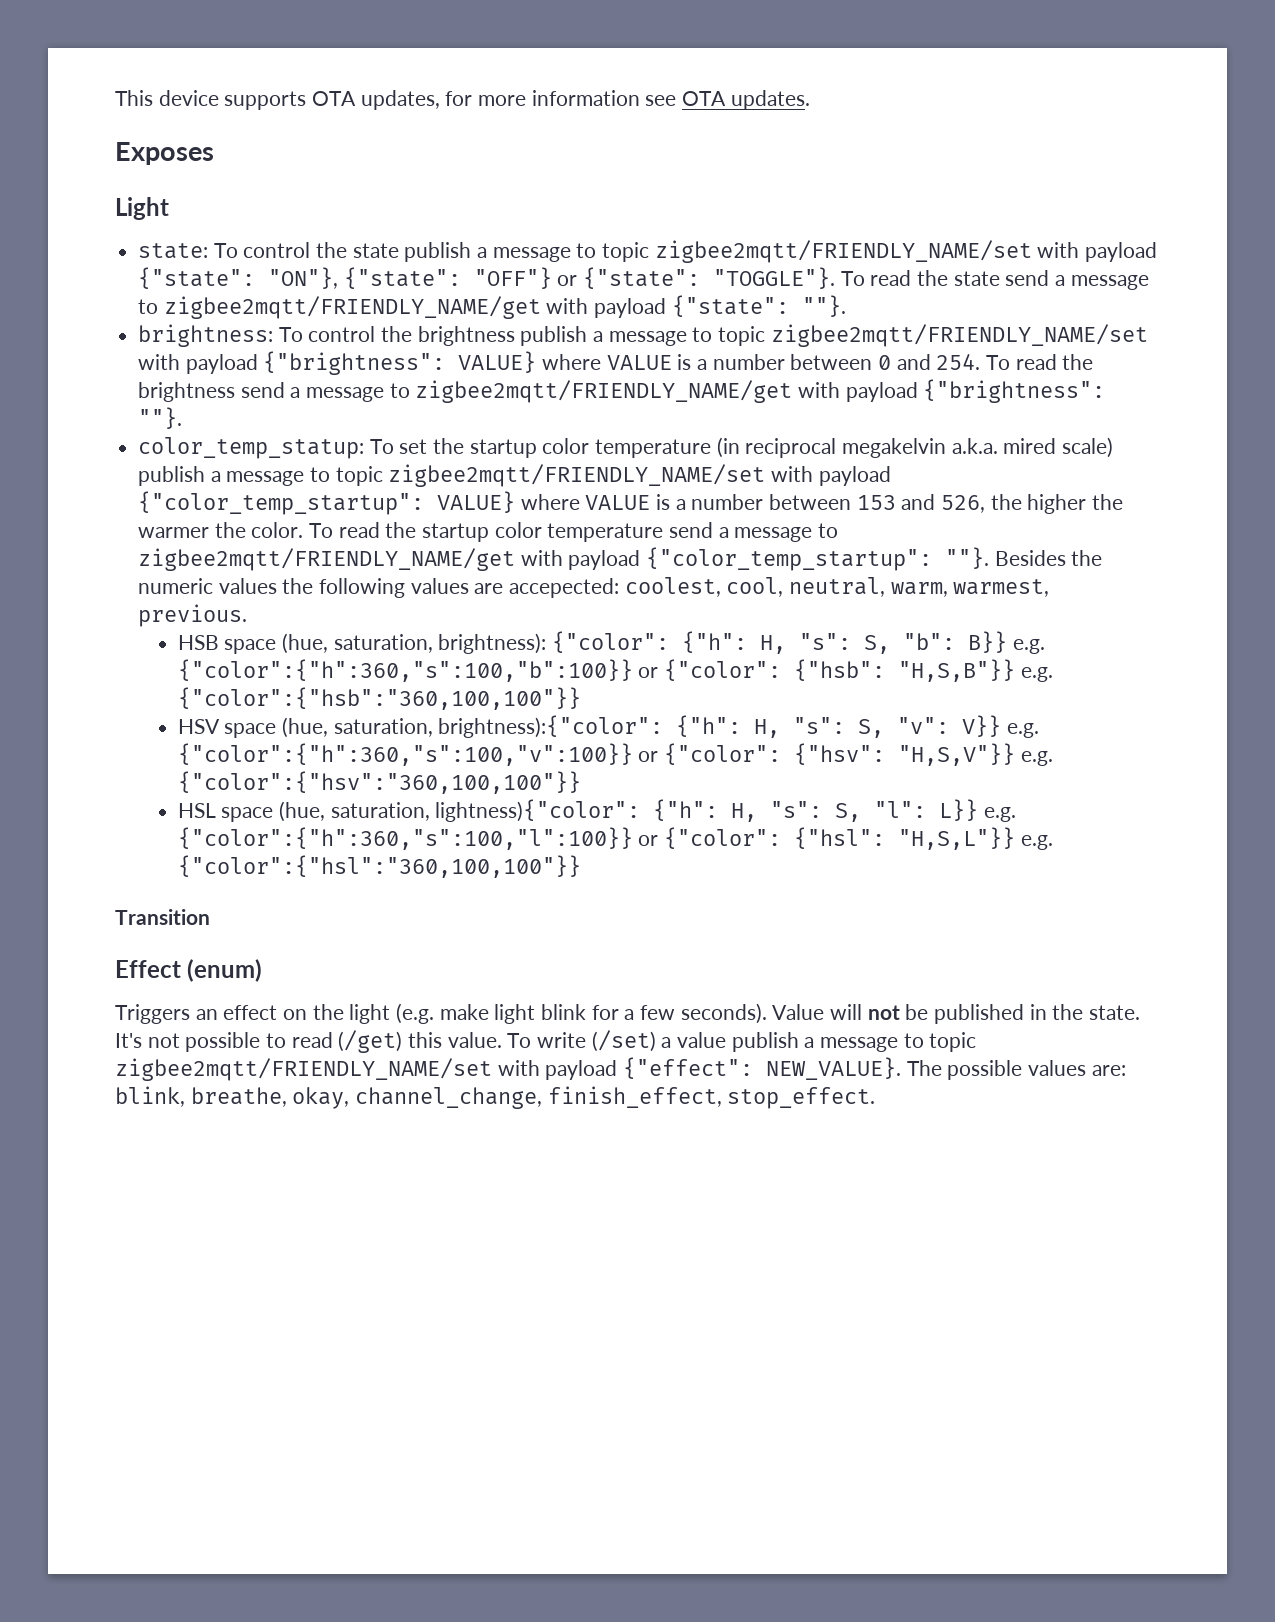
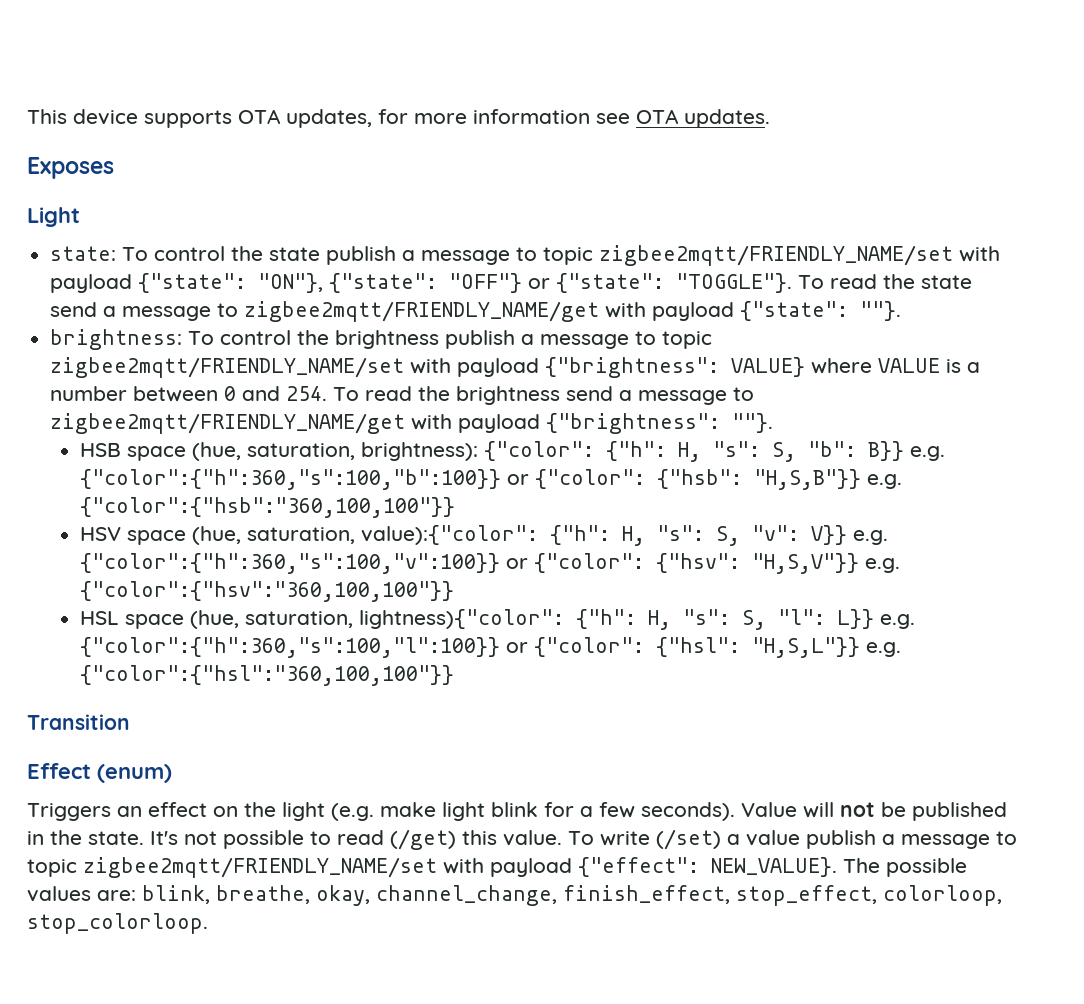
- color_temp_statup: To set the startup color temperature (in reciprocal megakelvin a.k.a. mired scale) publish a message to topic zigbee2mqtt/FRIENDLY_NAME/set with payload {"color_temp_startup": VALUE} where VALUE is a number between 153 and 526, the higher the warmer the color. To read the startup color temperature send a message to zigbee2mqtt/FRIENDLY_NAME/get with payload {"color_temp_startup": ""}. Besides the numeric values the following values are accepected: coolest, cool, neutral, warm, warmest, previous.
- HSV space (hue, saturation, brightness):{"color": {"h": H, "s": S, "v": V}} e.g. {"color":{"h":360,"s":100,"v":100}} or {"color": {"hsv": "H,S,V"}} e.g. {"color":{"hsv":"360,100,100"}}
+ HSV space (hue, saturation, value):{"color": {"h": H, "s": S, "v": V}} e.g. {"color":{"h":360,"s":100,"v":100}} or {"color": {"hsv": "H,S,V"}} e.g. {"color":{"hsv":"360,100,100"}}
- The possible values are: blink, breathe, okay, channel_change, finish_effect, stop_effect.
+ The possible values are: blink, breathe, okay, channel_change, finish_effect, stop_effect, colorloop, stop_colorloop.

